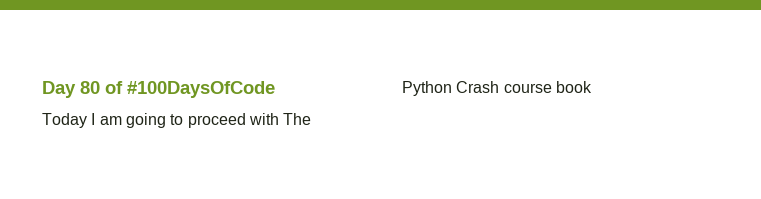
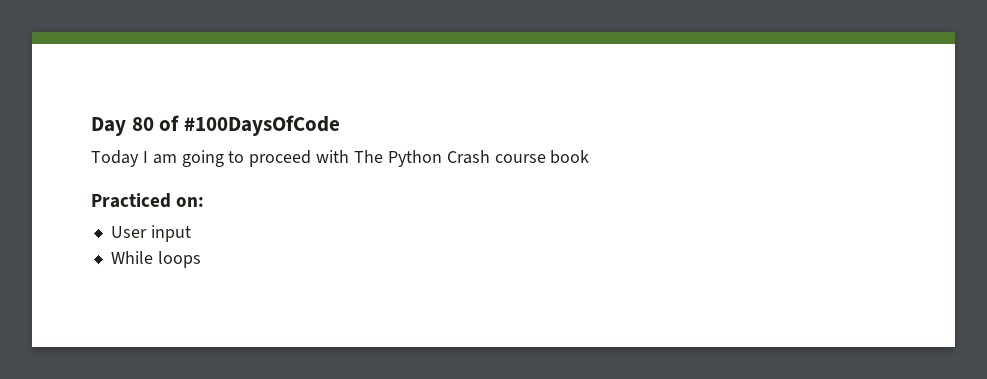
+ Practiced on:
+ User input
+ While loops

